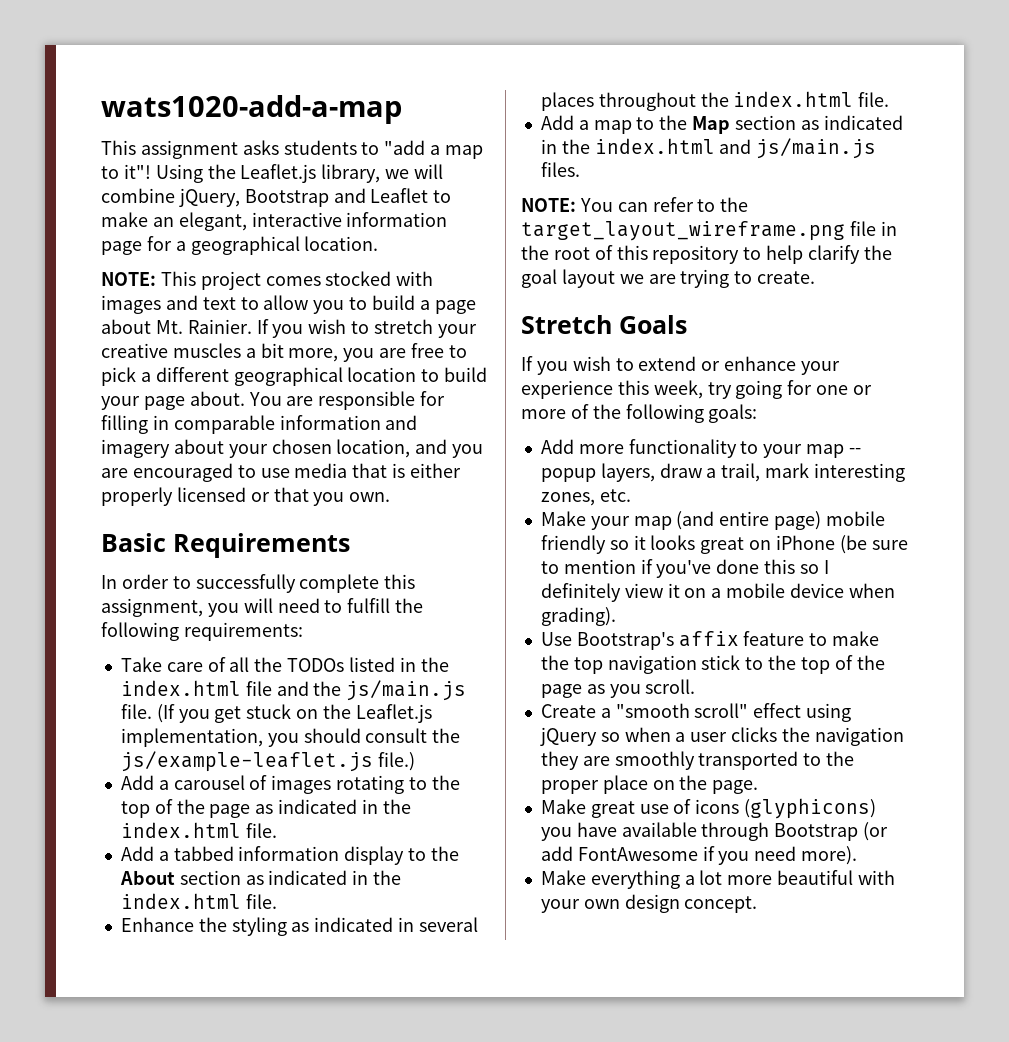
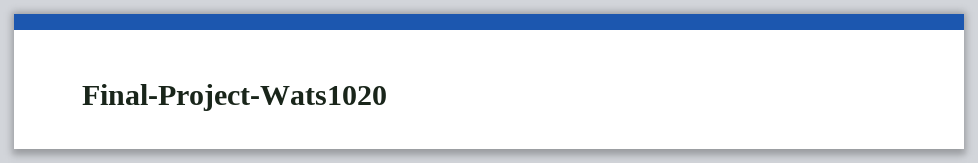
- wats1020-add-a-map
- This assignment asks students to "add a map to it"! Using the Leaflet.js library, we will combine jQuery, Bootstrap and Leaflet to make an elegant, interactive information page for a geographical location.
- NOTE: This project comes stocked with images and text to allow you to build a page about Mt. Rainier. If you wish to stretch your creative muscles a bit more, you are free to pick a different geographical location to build your page about. You are responsible for filling in comparable information and imagery about your chosen location, and you are encouraged to use media that is either properly licensed or that you own.
- Basic Requirements
- In order to successfully complete this assignment, you will need to fulfill the following requirements:
- Take care of all the TODOs listed in the index.html file and the js/main.js file. (If you get stuck on the Leaflet.js implementation, you should consult the js/example-leaflet.js file.)
- Add a carousel of images rotating to the top of the page as indicated in the index.html file.
- Add a tabbed information display to the About section as indicated in the index.html file.
- Enhance the styling as indicated in several places throughout the index.html file.
- Add a map to the Map section as indicated in the index.html and js/main.js files.
- NOTE: You can refer to the target_layout_wireframe.png file in the root of this repository to help clarify the goal layout we are trying to create.
- Stretch Goals
- If you wish to extend or enhance your experience this week, try going for one or more of the following goals:
- Add more functionality to your map -- popup layers, draw a trail, mark interesting zones, etc.
- Make your map (and entire page) mobile friendly so it looks great on iPhone (be sure to mention if you've done this so I definitely view it on a mobile device when grading).
- Use Bootstrap's affix feature to make the top navigation stick to the top of the page as you scroll.
- Create a "smooth scroll" effect using jQuery so when a user clicks the navigation they are smoothly transported to the proper place on the page.
- Make great use of icons (glyphicons) you have available through Bootstrap (or add FontAwesome if you need more).
- Make everything a lot more beautiful with your own design concept.
+ Final-Project-Wats1020

